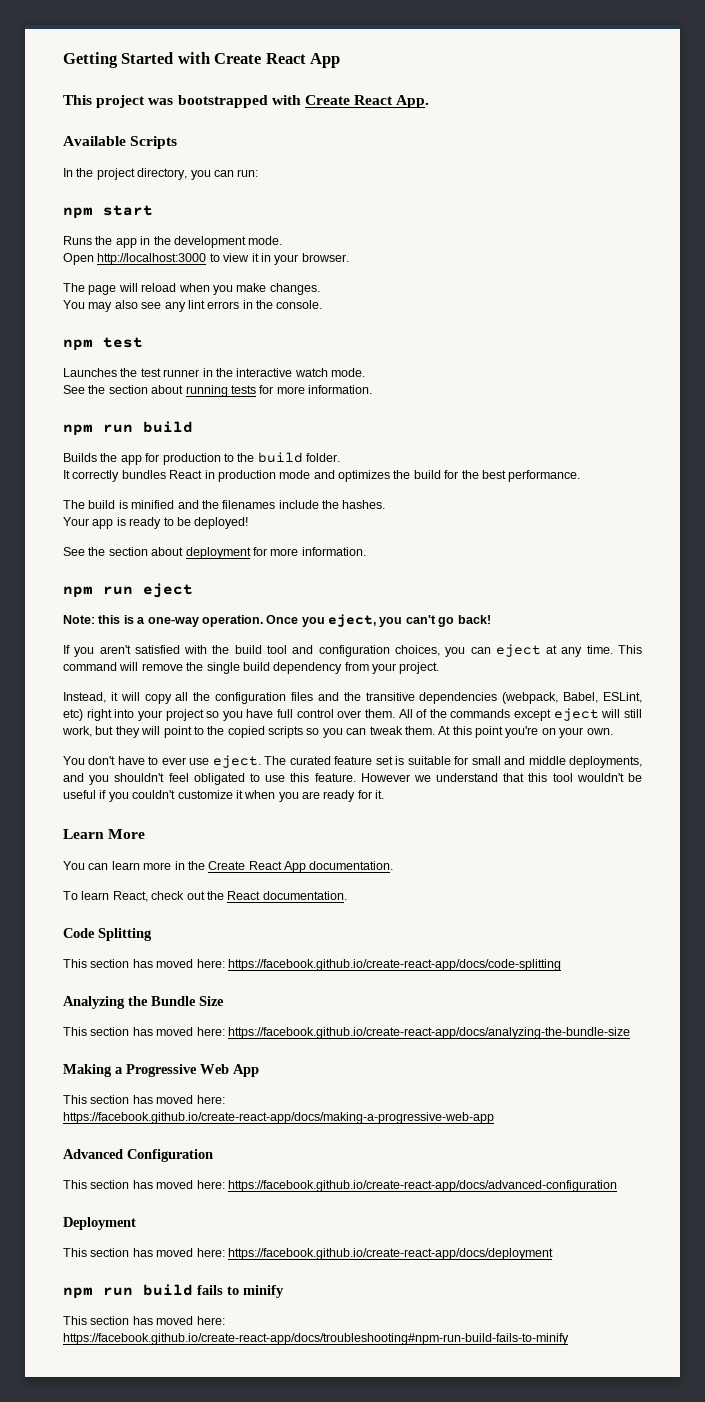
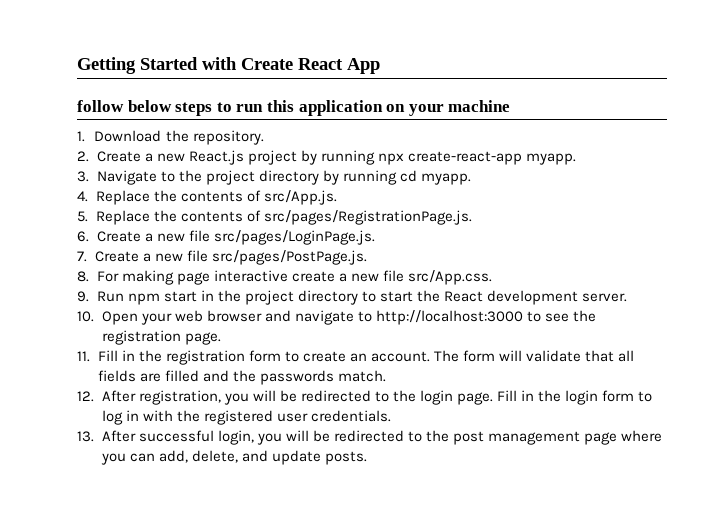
- This project was bootstrapped with Create React App.
- Available Scripts
- In the project directory, you can run:
- npm start
- Runs the app in the development mode.
- Open http://localhost:3000 to view it in your browser.
- The page will reload when you make changes.
- You may also see any lint errors in the console.
- npm test
- Launches the test runner in the interactive watch mode.
- See the section about running tests for more information.
- npm run build
- Builds the app for production to the build folder.
- It correctly bundles React in production mode and optimizes the build for the best performance.
- The build is minified and the filenames include the hashes.
- Your app is ready to be deployed!
- See the section about deployment for more information.
- npm run eject
- Note: this is a one-way operation. Once you eject, you can't go back!
- If you aren't satisfied with the build tool and configuration choices, you can eject at any time. This command will remove the single build dependency from your project.
- Instead, it will copy all the configuration files and the transitive dependencies (webpack, Babel, ESLint, etc) right into your project so you have full control over them. All of the commands except eject will still work, but they will point to the copied scripts so you can tweak them. At this point you're on your own.
- You don't have to ever use eject. The curated feature set is suitable for small and middle deployments, and you shouldn't feel obligated to use this feature. However we understand that this tool wouldn't be useful if you couldn't customize it when you are ready for it.
- Learn More
- You can learn more in the Create React App documentation.
- To learn React, check out the React documentation.
- Code Splitting
- This section has moved here: https://facebook.github.io/create-react-app/docs/code-splitting
- Analyzing the Bundle Size
- This section has moved here: https://facebook.github.io/create-react-app/docs/analyzing-the-bundle-size
- Making a Progressive Web App
- This section has moved here: https://facebook.github.io/create-react-app/docs/making-a-progressive-web-app
- Advanced Configuration
- This section has moved here: https://facebook.github.io/create-react-app/docs/advanced-configuration
- Deployment
- This section has moved here: https://facebook.github.io/create-react-app/docs/deployment
- npm run build fails to minify
- This section has moved here: https://facebook.github.io/create-react-app/docs/troubleshooting#npm-run-build-fails-to-minify
+ follow below steps to run this application on your machine
+ 1. Download the repository.
+ 2. Create a new React.js project by running npx create-react-app myapp.
+ 3. Navigate to the project directory by running cd myapp.
+ 4. Replace the contents of src/App.js.
+ 5. Replace the contents of src/pages/RegistrationPage.js.
+ 6. Create a new file src/pages/LoginPage.js.
+ 7. Create a new file src/pages/PostPage.js.
+ 8. For making page interactive create a new file src/App.css.
+ 9. Run npm start in the project directory to start the React development server.
+ 10. Open your web browser and navigate to http://localhost:3000 to see the registration page.
+ 11. Fill in the registration form to create an account. The form will validate that all fields are filled and the passwords match.
+ 12. After registration, you will be redirected to the login page. Fill in the login form to log in with the registered user credentials.
+ 13. After successful login, you will be redirected to the post management page where you can add, delete, and update posts.

